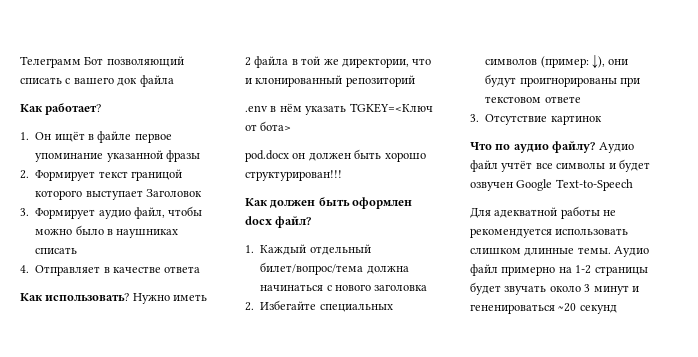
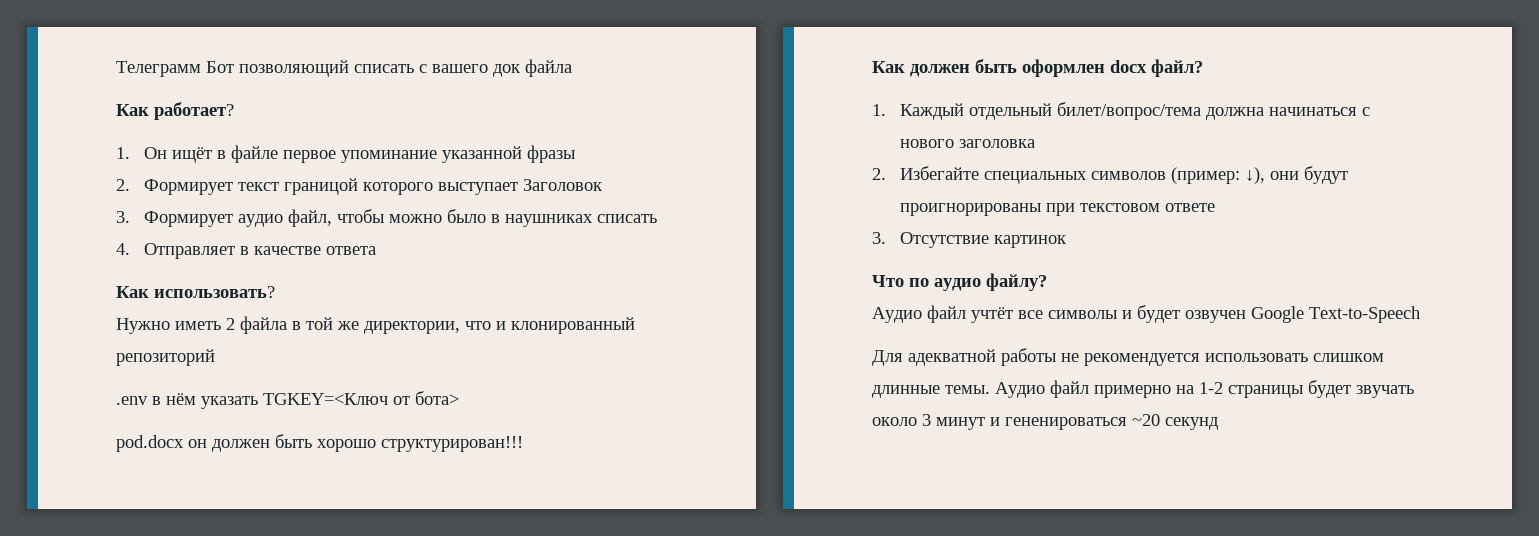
- Как использовать? Нужно иметь 2 файла в той же директории, что и клонированный репозиторий
+ Как использовать?
+ Нужно иметь 2 файла в той же директории, что и клонированный репозиторий
- Что по аудио файлу? Аудио файл учтёт все символы и будет озвучен Google Text-to-Speech
+ Что по аудио файлу?
+ Аудио файл учтёт все символы и будет озвучен Google Text-to-Speech

